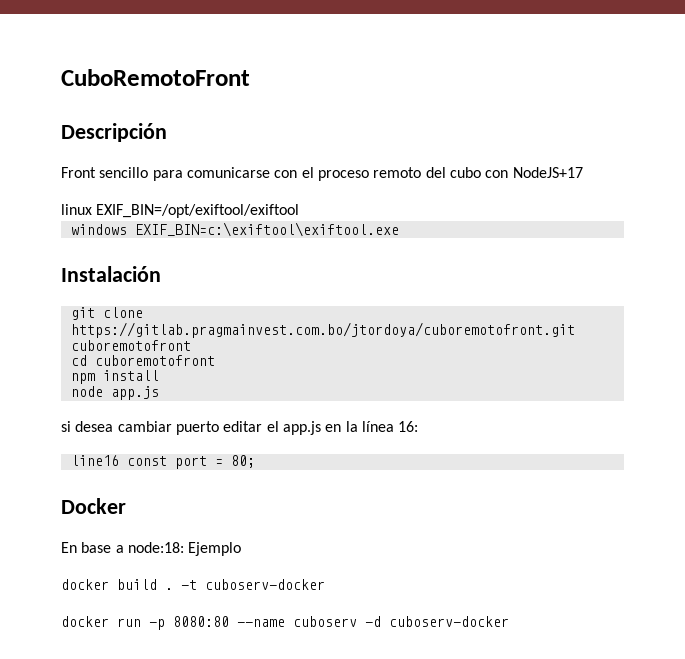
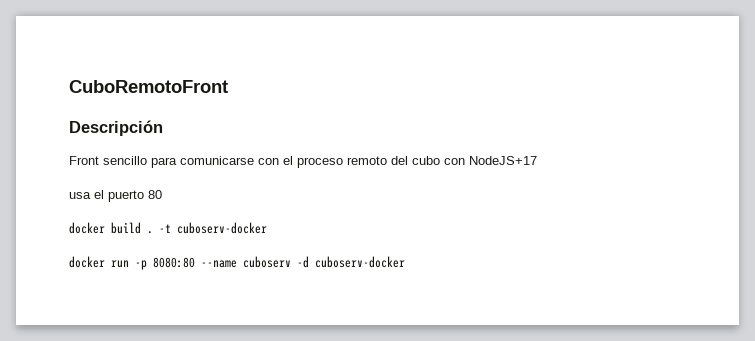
- linux EXIF_BIN=/opt/exiftool/exiftool
- windows EXIF_BIN=c:\exiftool\exiftool.exe
- Instalación
- git clone https://gitlab.pragmainvest.com.bo/jtordoya/cuboremotofront.git cuboremotofront
- cd cuboremotofront
- npm install
- node app.js
- si desea cambiar puerto editar el app.js en la línea 16:
- line16 const port = 80;
- Docker
- En base a node:18: Ejemplo
+ usa el puerto 80

